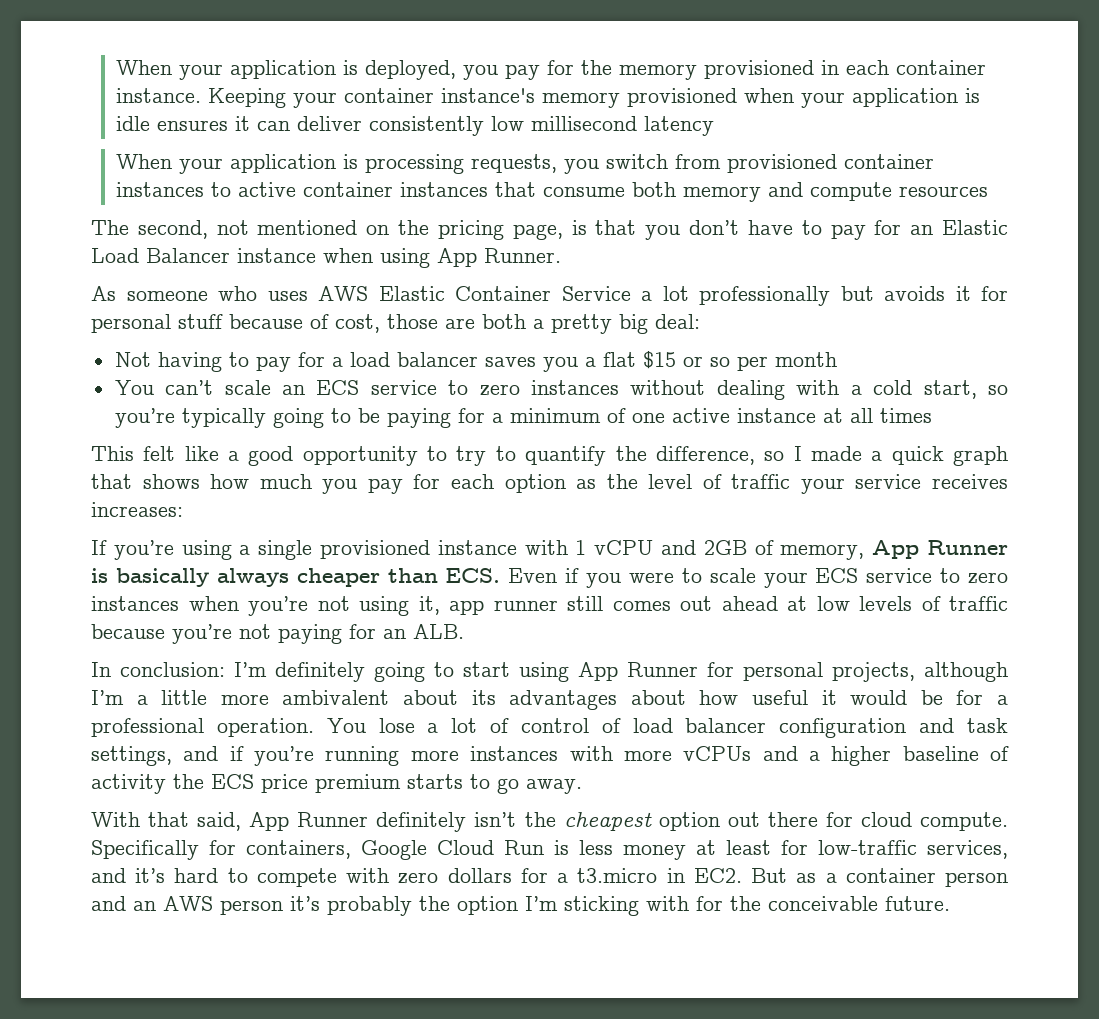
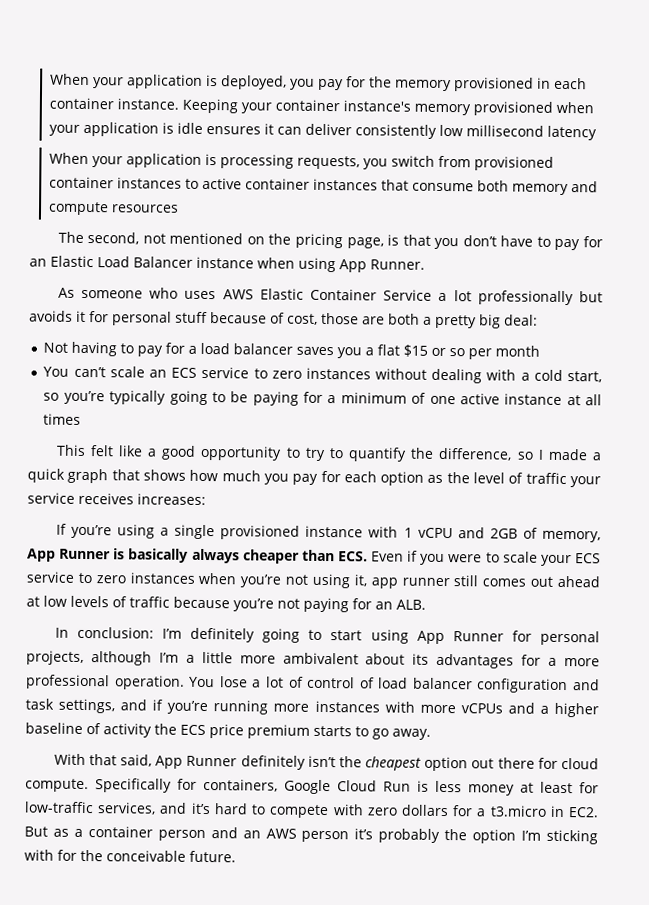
- In conclusion: I’m definitely going to start using App Runner for personal projects, although I’m a little more ambivalent about its advantages about how useful it would be for a professional operation.
+ In conclusion: I’m definitely going to start using App Runner for personal projects, although I’m a little more ambivalent about its advantages for a more professional operation.

